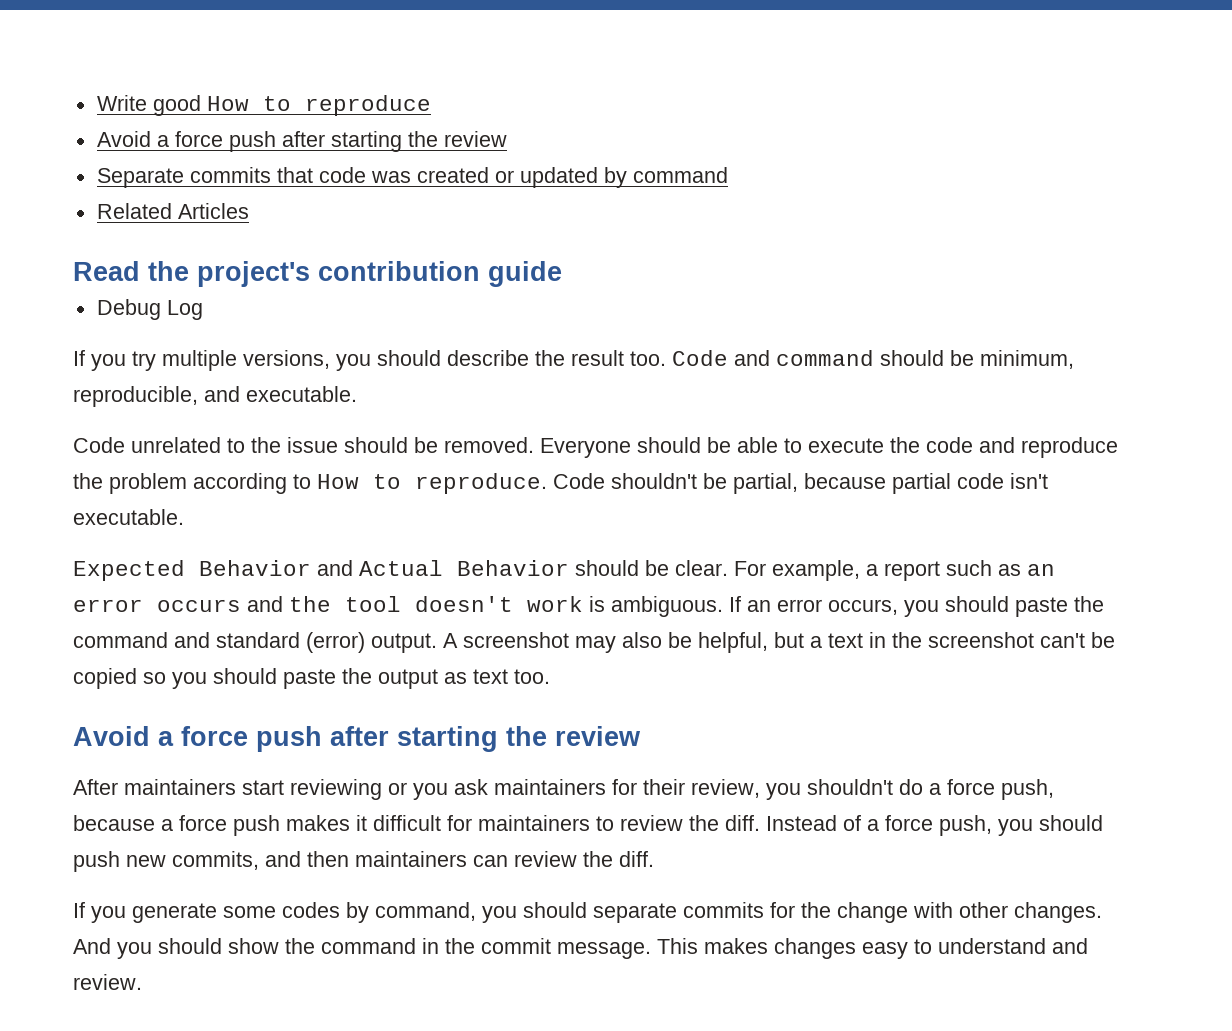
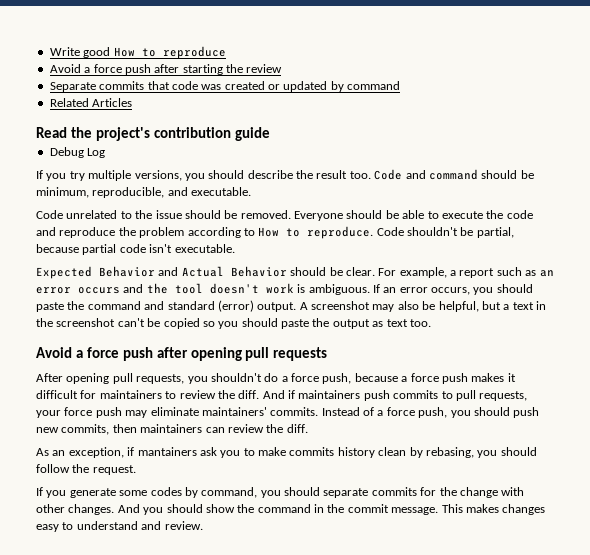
  A screenshot may also be helpful, but a text in the screenshot can't be copied so you should paste the output as text too.
- Avoid a force push after starting the review
- After maintainers start reviewing or you ask maintainers for their review, you shouldn't do a force push, because a force push makes it difficult for maintainers to review the diff.
+ Avoid a force push after opening pull requests
+ After opening pull requests, you shouldn't do a force push, because a force push makes it difficult for maintainers to review the diff.
+ And if maintainers push commits to pull requests, your force push may eliminate maintainers' commits.
- Instead of a force push, you should push new commits, and then maintainers can review the diff.
+ Instead of a force push, you should push new commits, then maintainers can review the diff.
+ As an exception, if mantainers ask you to make commits history clean by rebasing, you should follow the request.

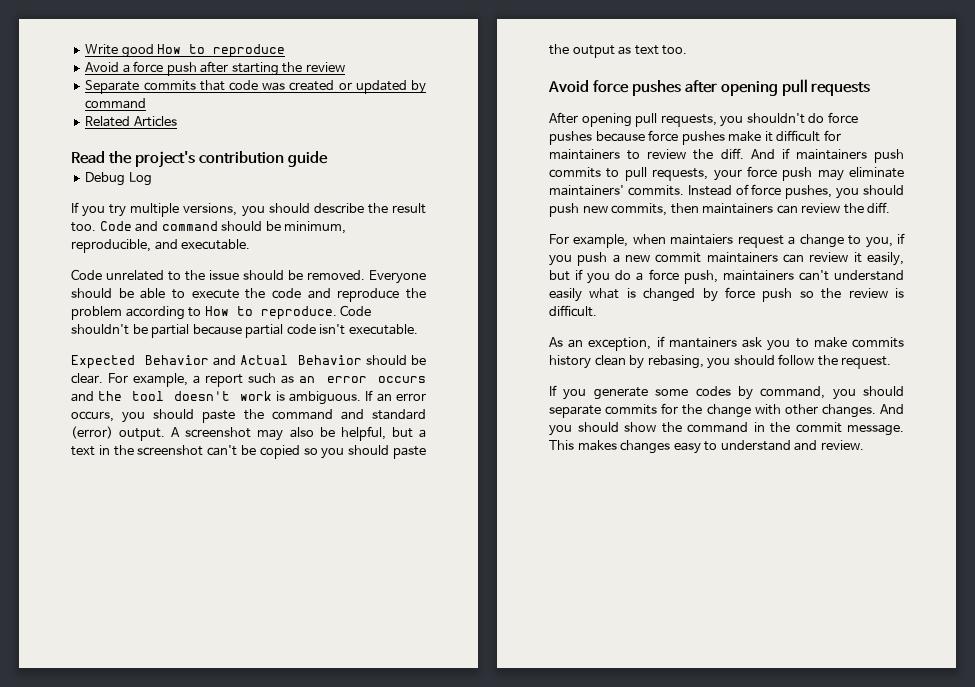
- Code shouldn't be partial, because partial code isn't executable.
+ Code shouldn't be partial because partial code isn't executable.
- Avoid a force push after opening pull requests
+ Avoid force pushes after opening pull requests
- After opening pull requests, you shouldn't do a force push, because a force push makes it difficult for maintainers to review the diff.
+ After opening pull requests, you shouldn't do force pushes because force pushes make it difficult for maintainers to review the diff.
- Instead of a force push, you should push new commits, then maintainers can review the diff.
+ Instead of force pushes, you should push new commits, then maintainers can review the diff.
+ For example, when maintaiers request a change to you, if you push a new commit maintainers can review it easily, but if you do a force push, maintainers can't understand easily what is changed by force push so the review is difficult.

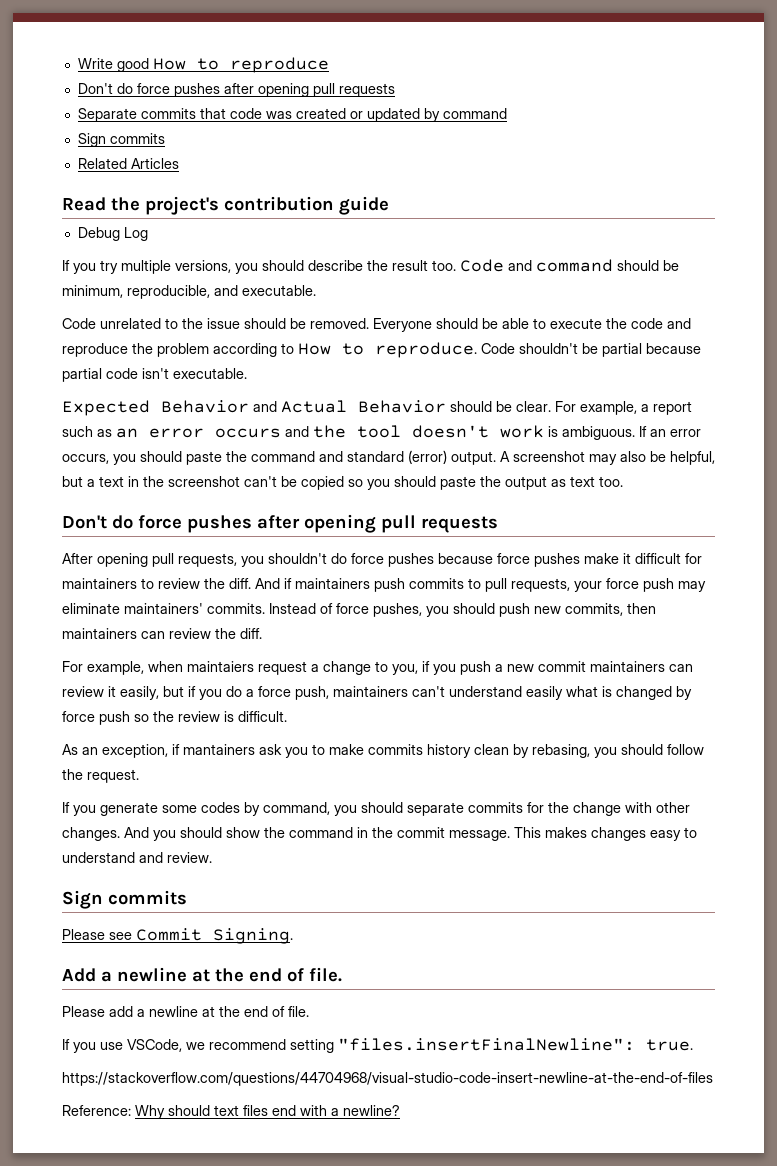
  Write good How to reproduce
- Avoid a force push after starting the review
+ Don't do force pushes after opening pull requests
  Separate commits that code was created or updated by command
+ Sign commits
  A screenshot may also be helpful, but a text in the screenshot can't be copied so you should paste the output as text too.
- Avoid force pushes after opening pull requests
+ Don't do force pushes after opening pull requests
  This makes changes easy to understand and review.
+ Sign commits
+ Please see Commit Signing.
+ Add a newline at the end of file.
+ Please add a newline at the end of file.
+ If you use VSCode, we recommend setting "files.insertFinalNewline": true.
+ https://stackoverflow.com/questions/44704968/visual-studio-code-insert-newline-at-the-end-of-files
+ Reference: Why should text files end with a newline?

